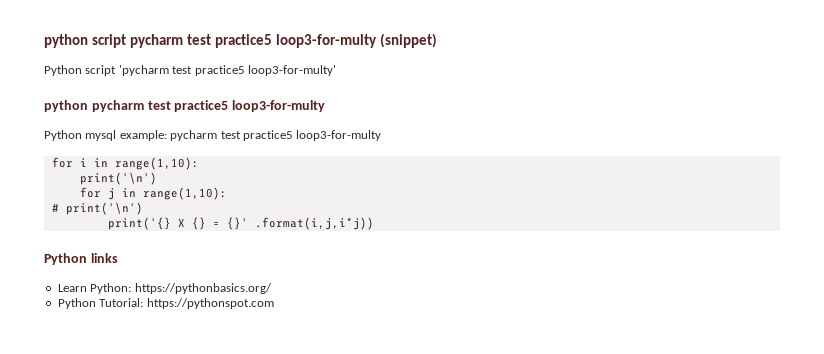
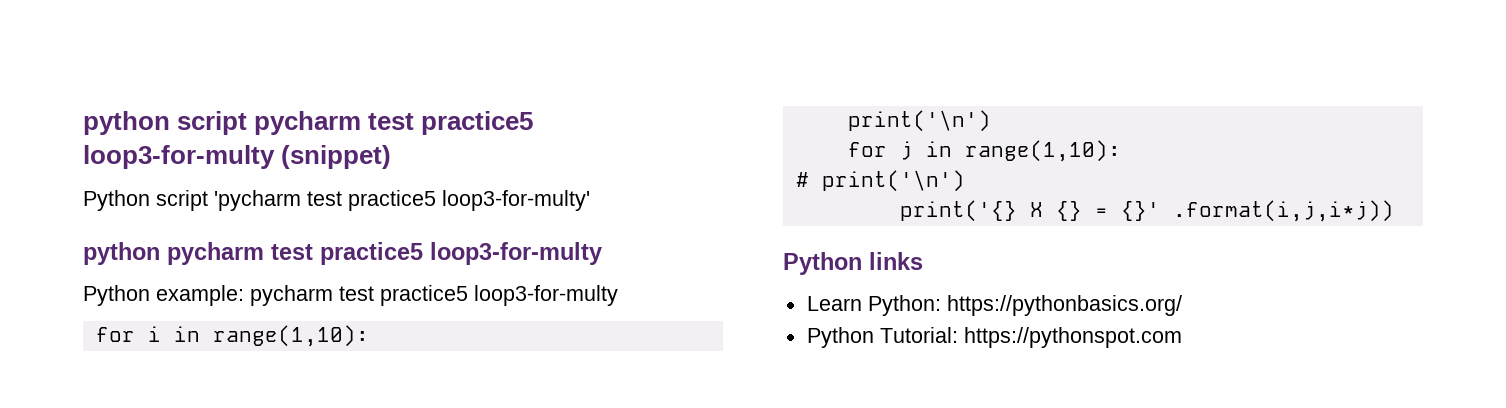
- Python mysql example: pycharm test practice5 loop3-for-multy
+ Python example: pycharm test practice5 loop3-for-multy

